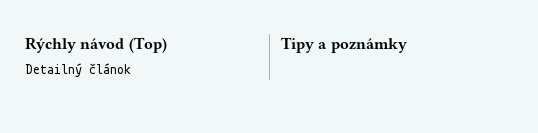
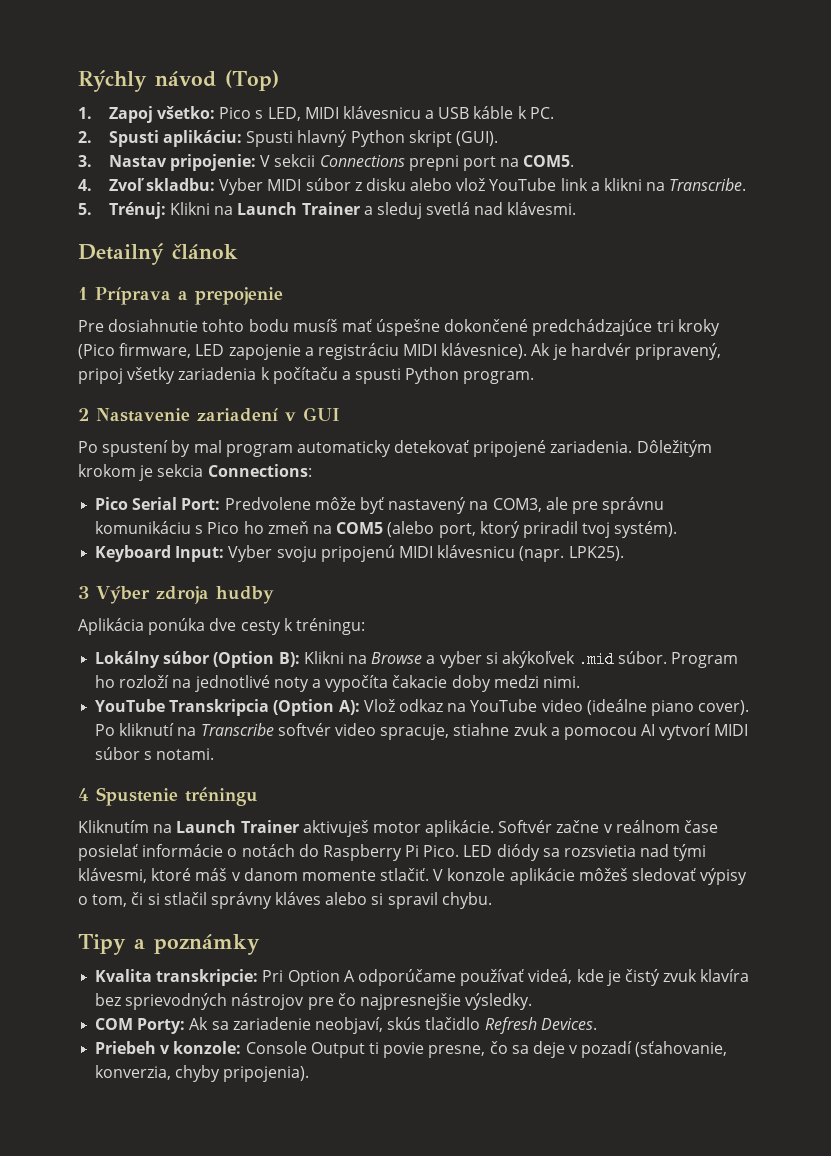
+ 1. Zapoj všetko: Pico s LED, MIDI klávesnicu a USB káble k PC.
+ 2. Spusti aplikáciu: Spusti hlavný Python skript (GUI).
+ 3. Nastav pripojenie: V sekcii Connections prepni port na COM5.
+ 4. Zvoľ skladbu: Vyber MIDI súbor z disku alebo vlož YouTube link a klikni na Transcribe.
+ 5. Trénuj: Klikni na Launch Trainer a sleduj svetlá nad klávesmi.
  Detailný článok
+ 1 Príprava a prepojenie
+ Pre dosiahnutie tohto bodu musíš mať úspešne dokončené predchádzajúce tri kroky (Pico firmware, LED zapojenie a registráciu MIDI klávesnice). Ak je hardvér pripravený, pripoj všetky zariadenia k počítaču a spusti Python program.
+ 2 Nastavenie zariadení v GUI
+ Po spustení by mal program automaticky detekovať pripojené zariadenia. Dôležitým krokom je sekcia Connections:
+ Pico Serial Port: Predvolene môže byť nastavený na COM3, ale pre správnu komunikáciu s Pico ho zmeň na COM5 (alebo port, ktorý priradil tvoj systém).
+ Keyboard Input: Vyber svoju pripojenú MIDI klávesnicu (napr. LPK25).
+ 3 Výber zdroja hudby
+ Aplikácia ponúka dve cesty k tréningu:
+ Lokálny súbor (Option B): Klikni na Browse a vyber si akýkoľvek .mid súbor. Program ho rozloží na jednotlivé noty a vypočíta čakacie doby medzi nimi.
+ YouTube Transkripcia (Option A): Vlož odkaz na YouTube video (ideálne piano cover). Po kliknutí na Transcribe softvér video spracuje, stiahne zvuk a pomocou AI vytvorí MIDI súbor s notami.
+ 4 Spustenie tréningu
+ Kliknutím na Launch Trainer aktivuješ motor aplikácie. Softvér začne v reálnom čase posielať informácie o notách do Raspberry Pi Pico. LED diódy sa rozsvietia nad tými klávesmi, ktoré máš v danom momente stlačiť. V konzole aplikácie môžeš sledovať výpisy o tom, či si stlačil správny kláves alebo si spravil chybu.
  Tipy a poznámky
+ Kvalita transkripcie: Pri Option A odporúčame používať videá, kde je čistý zvuk klavíra bez sprievodných nástrojov pre čo najpresnejšie výsledky.
+ COM Porty: Ak sa zariadenie neobjaví, skús tlačidlo Refresh Devices.
+ Priebeh v konzole: Console Output ti povie presne, čo sa deje v pozadí (sťahovanie, konverzia, chyby pripojenia).

